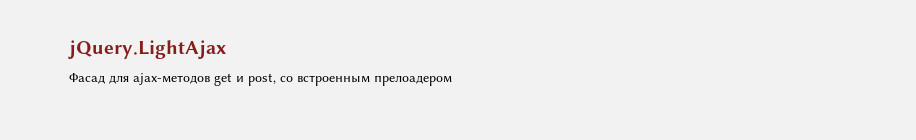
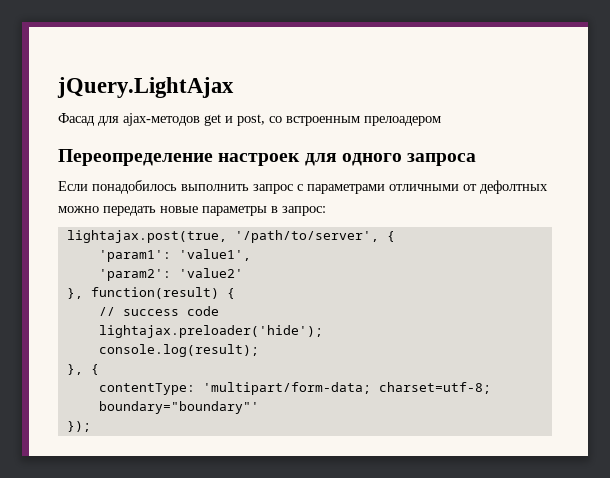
+ Переопределение настроек для одного запроса
+ Если понадобилось выполнить запрос с параметрами отличными от дефолтных можно передать новые параметры в запрос:
+ lightajax.post(true, '/path/to/server', {
+ 'param1': 'value1',
+ 'param2': 'value2'
+ }, function(result) {
+ // success code
+ lightajax.preloader('hide');
+ console.log(result);
+ }, {
+ contentType: 'multipart/form-data; charset=utf-8; boundary="boundary"'
+ });

